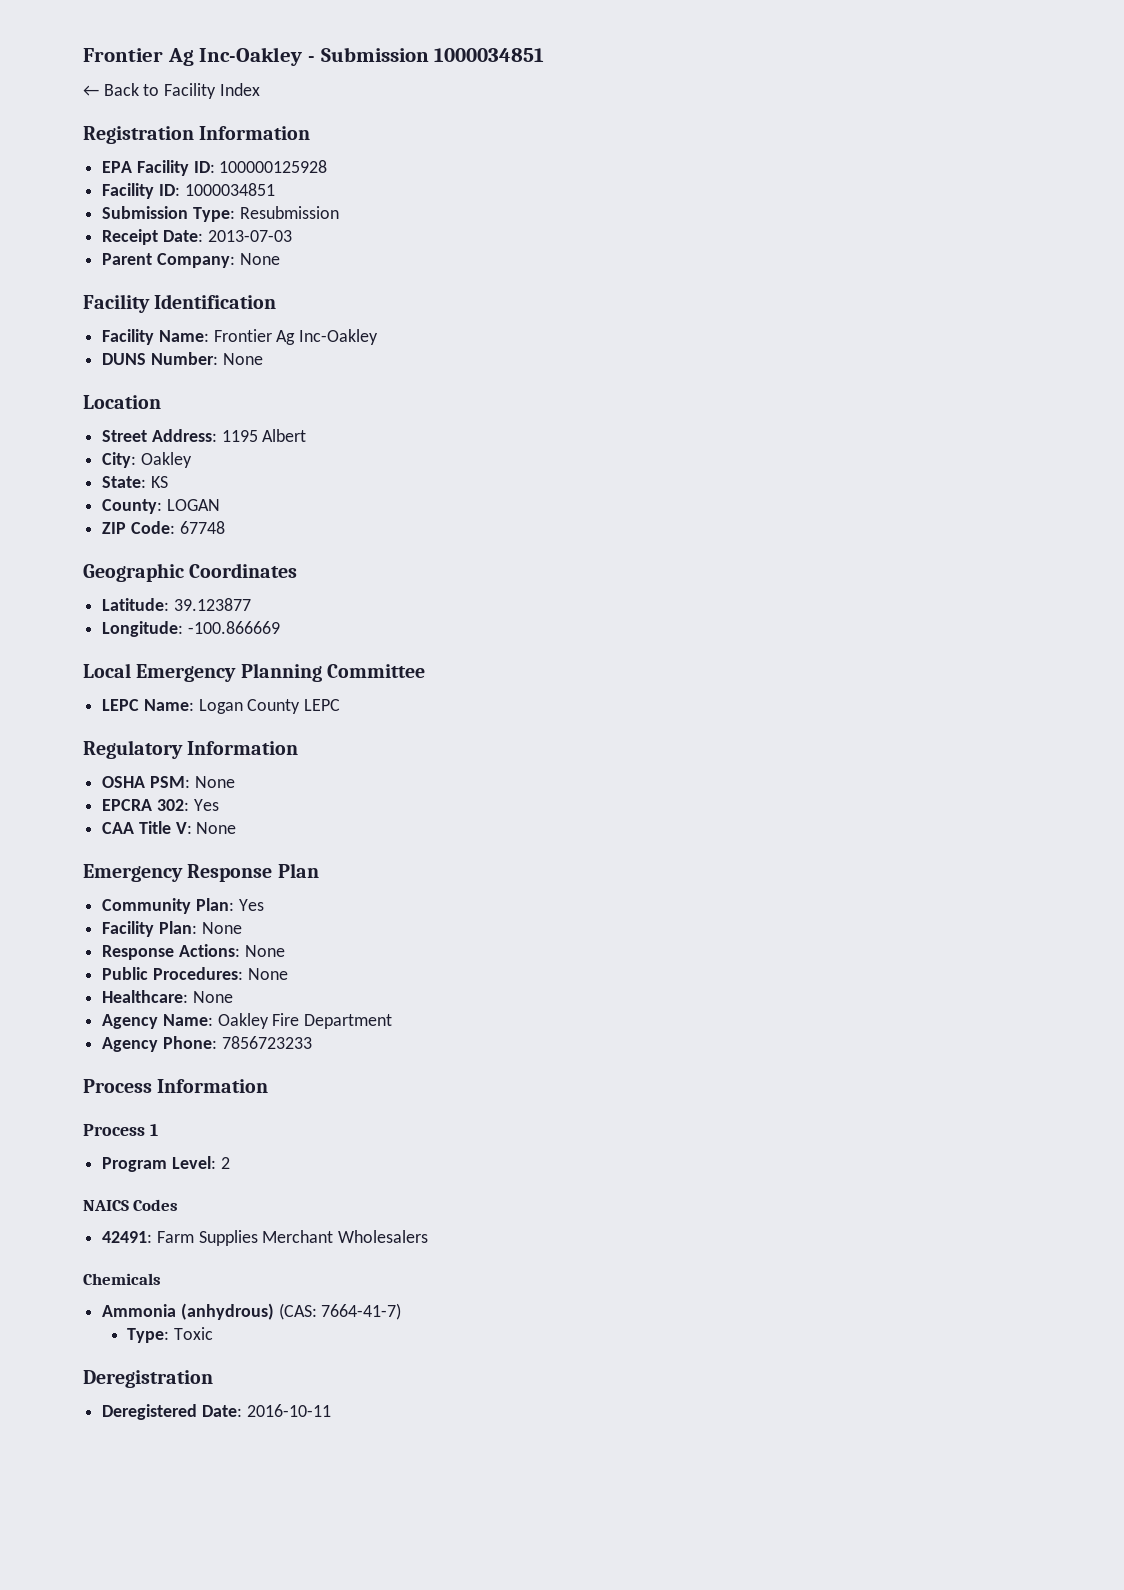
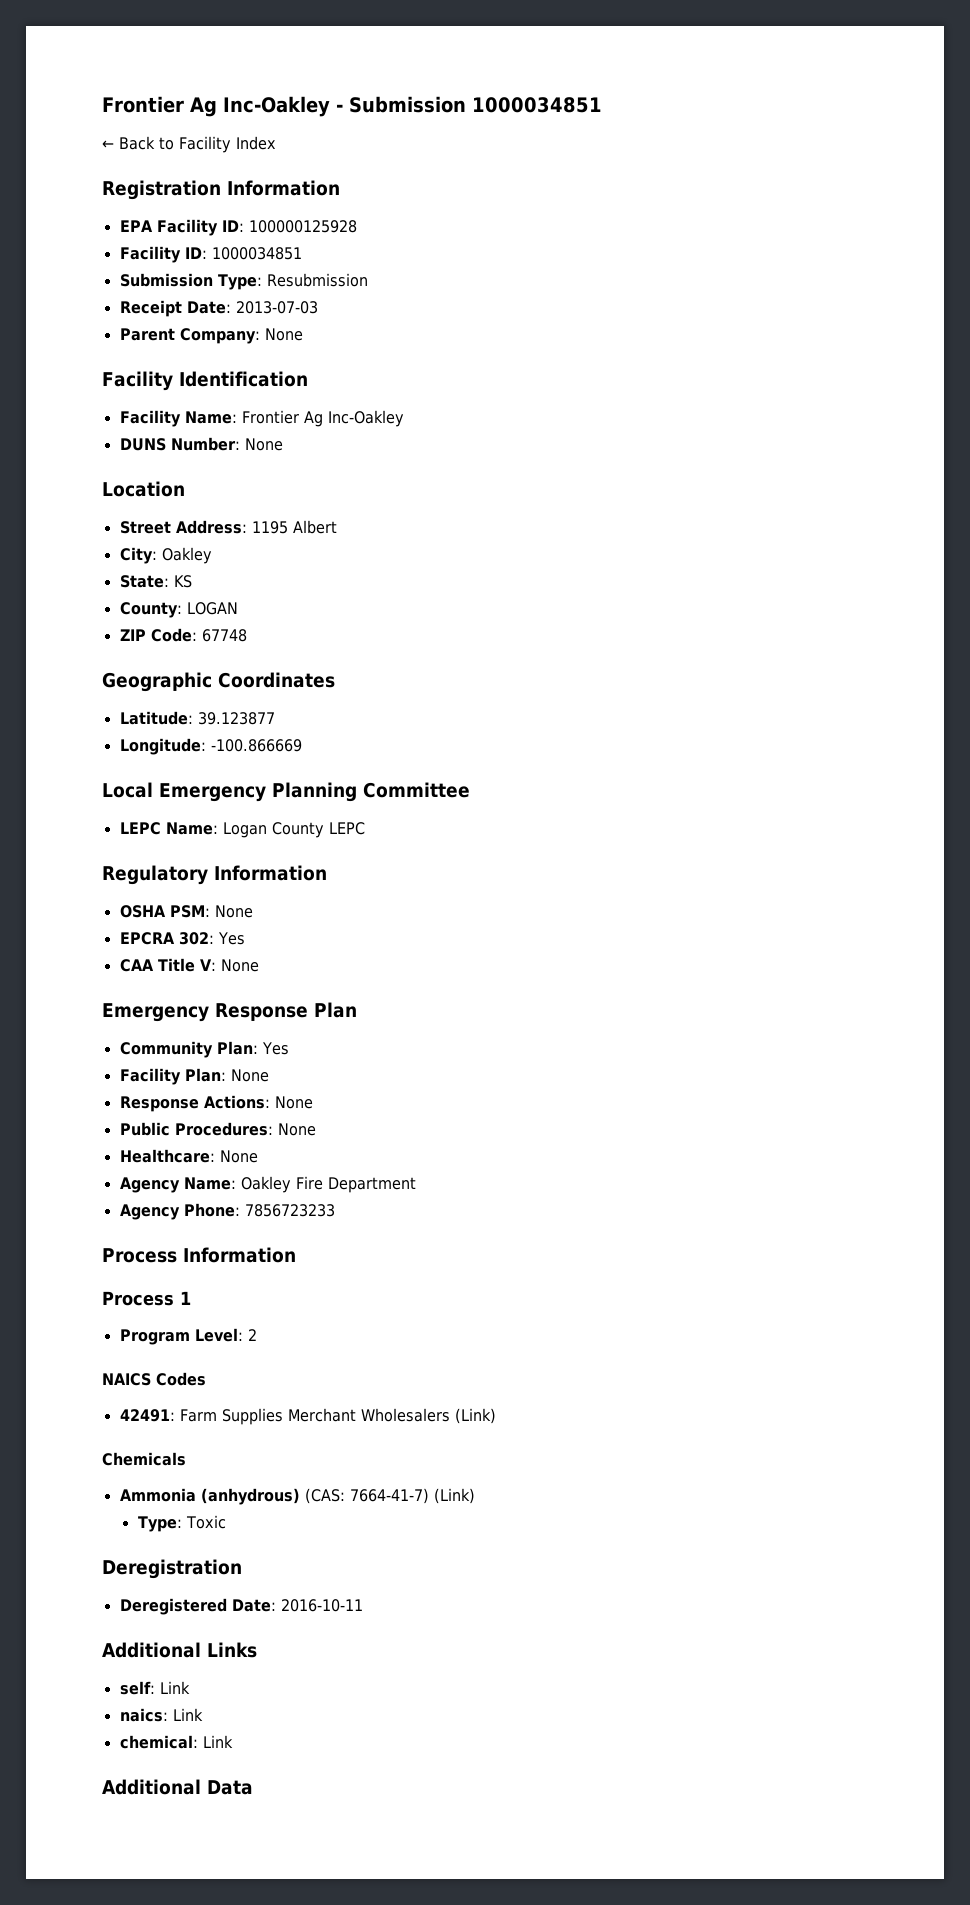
- 42491: Farm Supplies Merchant Wholesalers
+ 42491: Farm Supplies Merchant Wholesalers (Link)
- Ammonia (anhydrous) (CAS: 7664-41-7)
+ Ammonia (anhydrous) (CAS: 7664-41-7) (Link)
+ Additional Links
+ self: Link
+ naics: Link
+ chemical: Link
+ Additional Data

